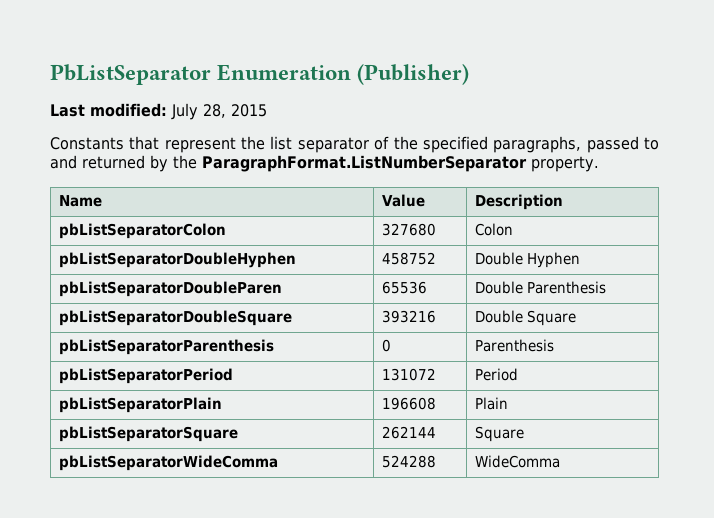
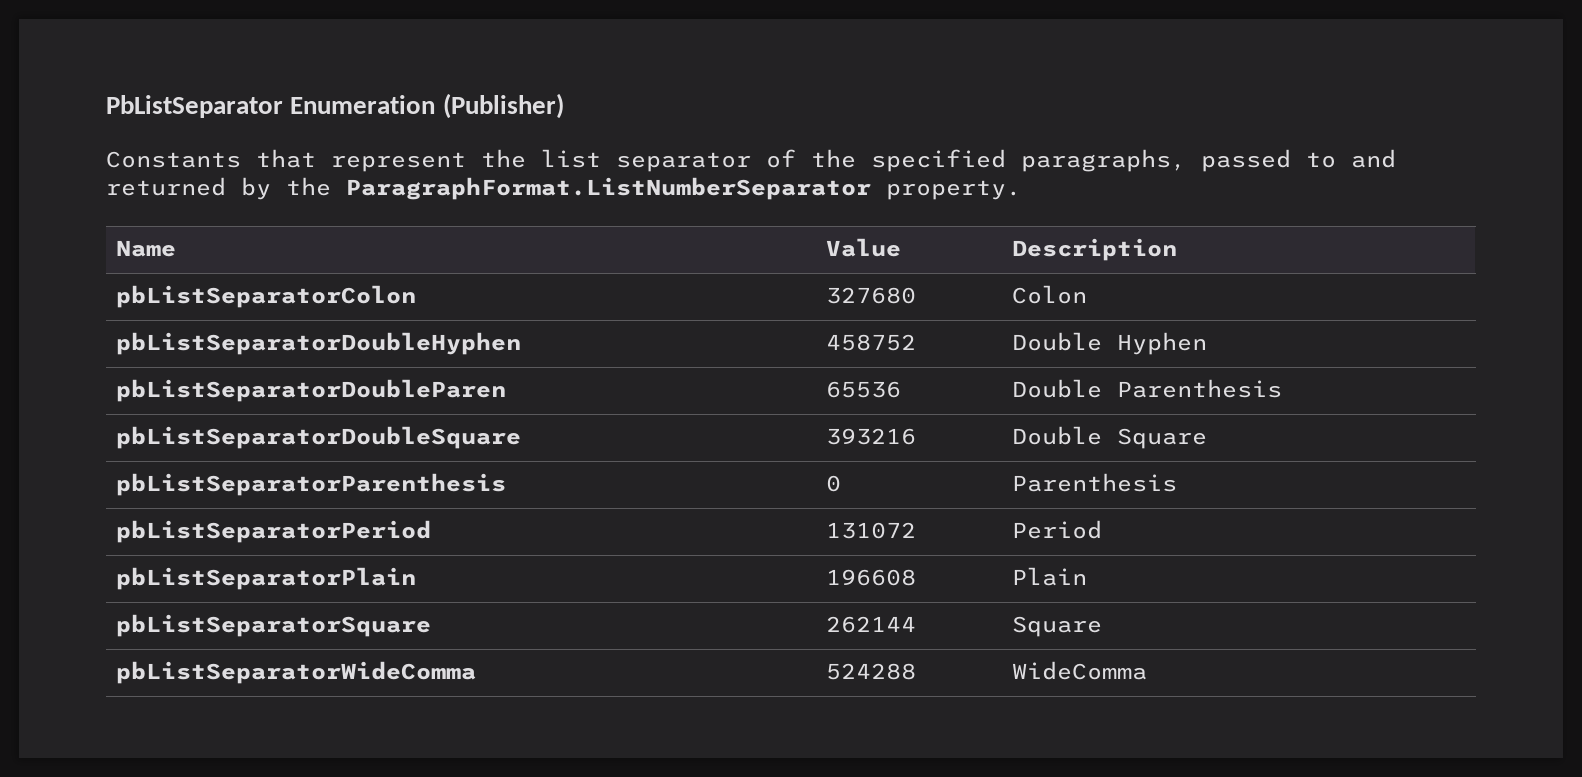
- Last modified: July 28, 2015

